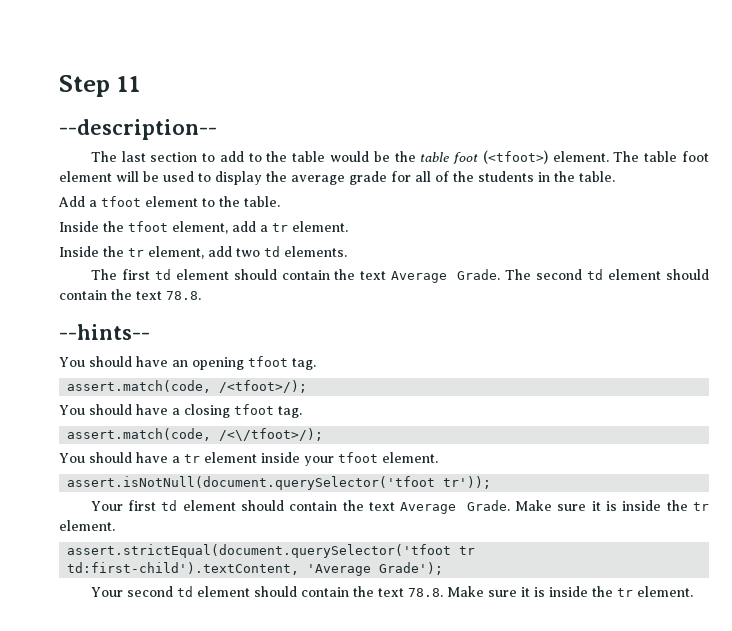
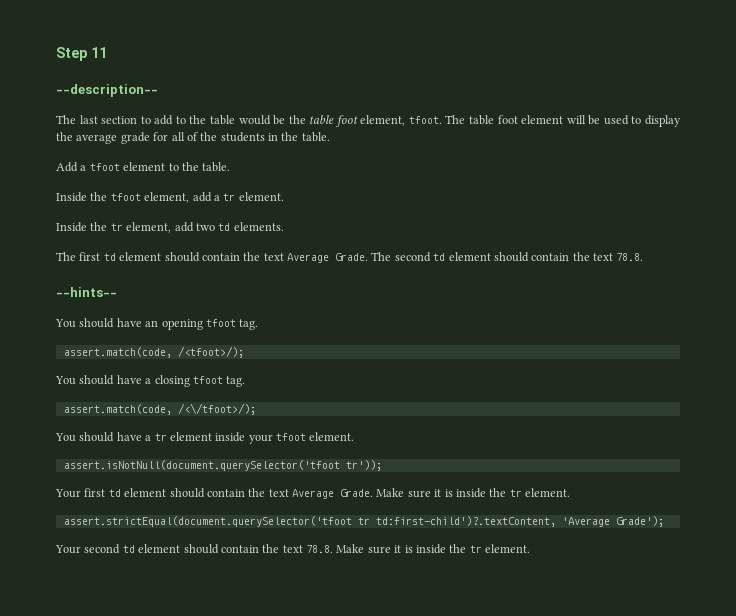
- The last section to add to the table would be the table foot (<tfoot>) element.
+ The last section to add to the table would be the table foot element, tfoot.
- assert.strictEqual(document.querySelector('tfoot tr td:first-child').textContent, 'Average Grade');
+ assert.strictEqual(document.querySelector('tfoot tr td:first-child')?.textContent, 'Average Grade');

